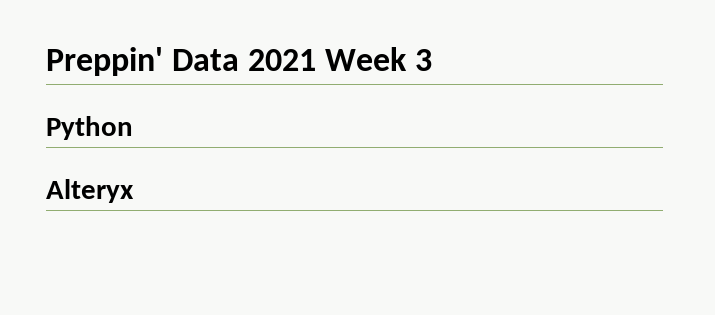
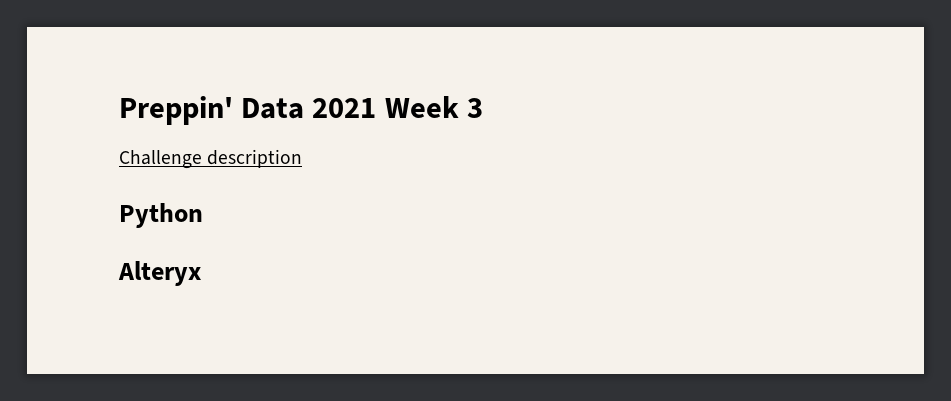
+ Challenge description

